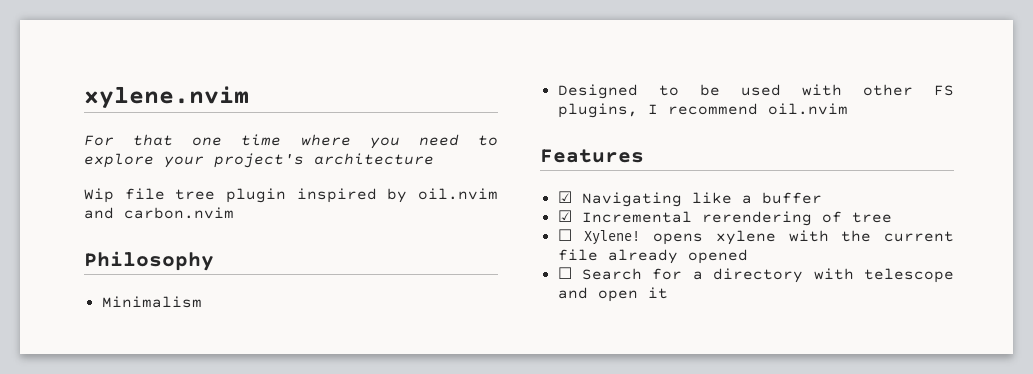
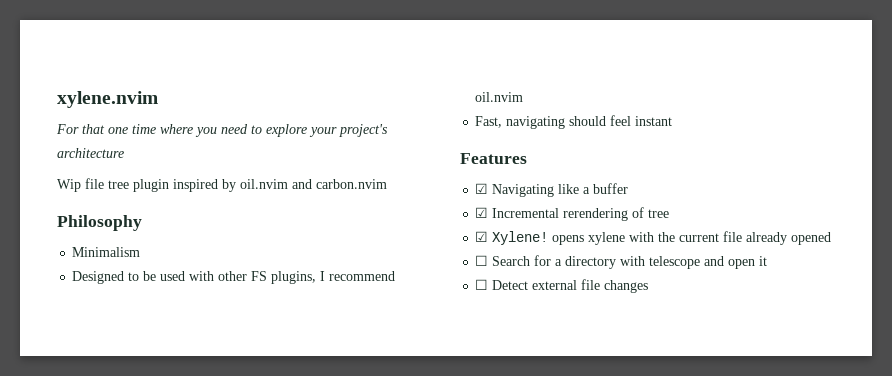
+ Fast, navigating should feel instant
- ☐ Xylene! opens xylene with the current file already opened
+ ☑ Xylene! opens xylene with the current file already opened
+ ☐ Detect external file changes

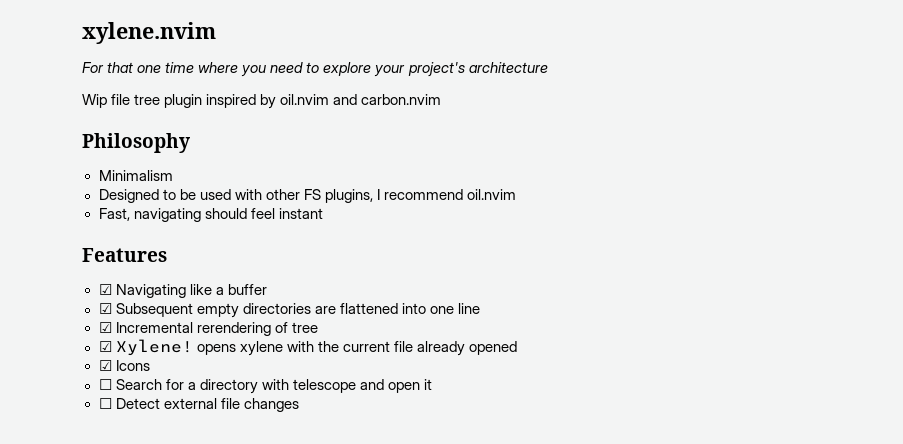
+ ☑ Subsequent empty directories are flattened into one line
+ ☑ Icons

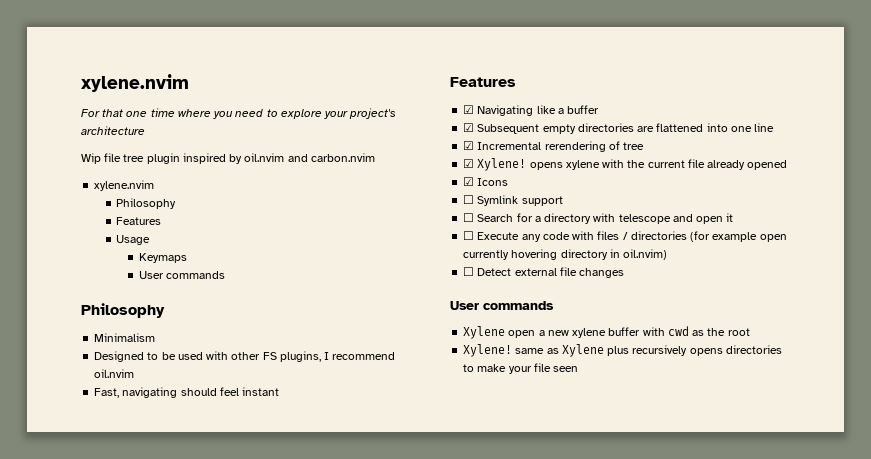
  Wip file tree plugin inspired by oil.nvim and carbon.nvim
+ xylene.nvim
+ Philosophy
+ Features
+ Usage
+ Keymaps
+ User commands
+ ☐ Symlink support
+ ☐ Execute any code with files / directories (for example open currently hovering directory in oil.nvim)
  ☐ Detect external file changes
+ User commands
+ Xylene open a new xylene buffer with cwd as the root
+ Xylene! same as Xylene plus recursively opens directories to make your file seen

